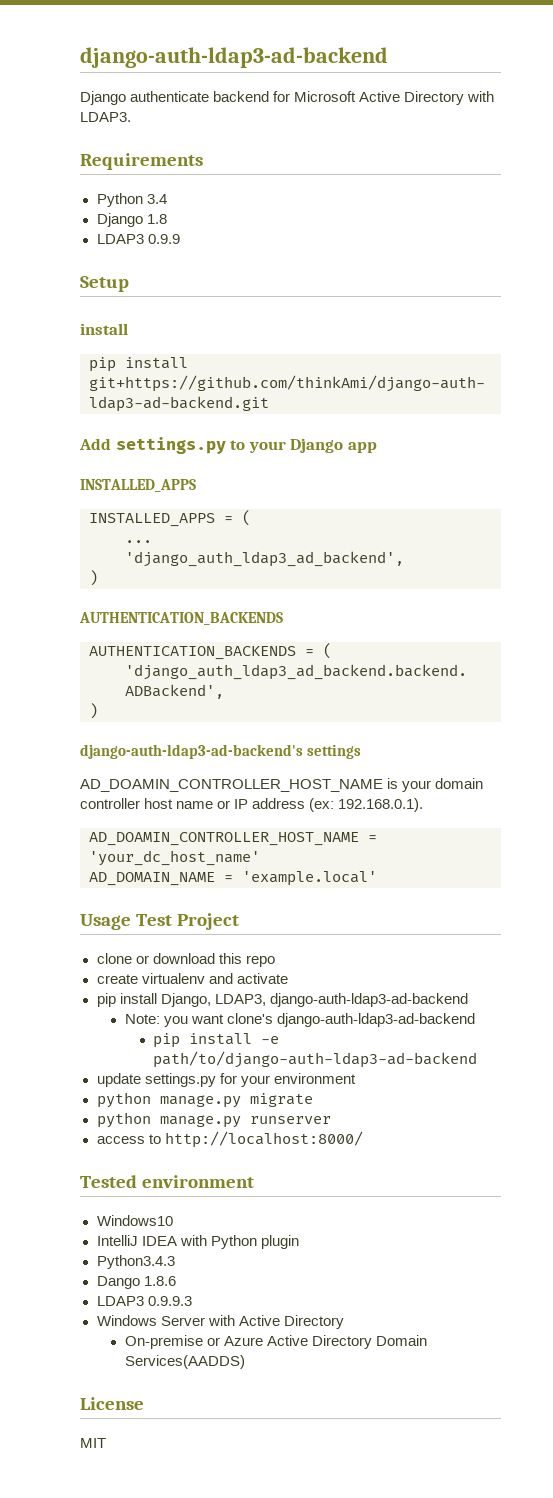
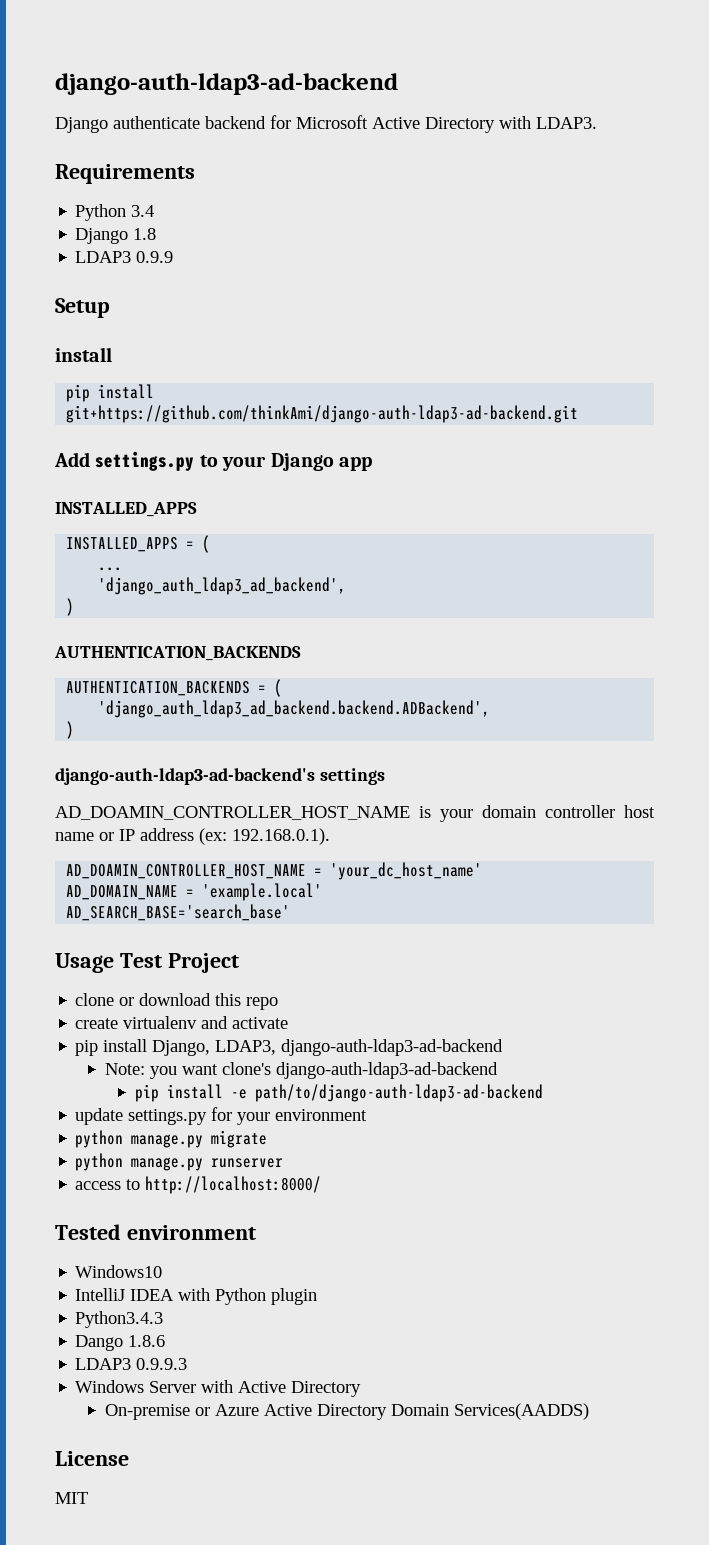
+ AD_SEARCH_BASE='search_base'

